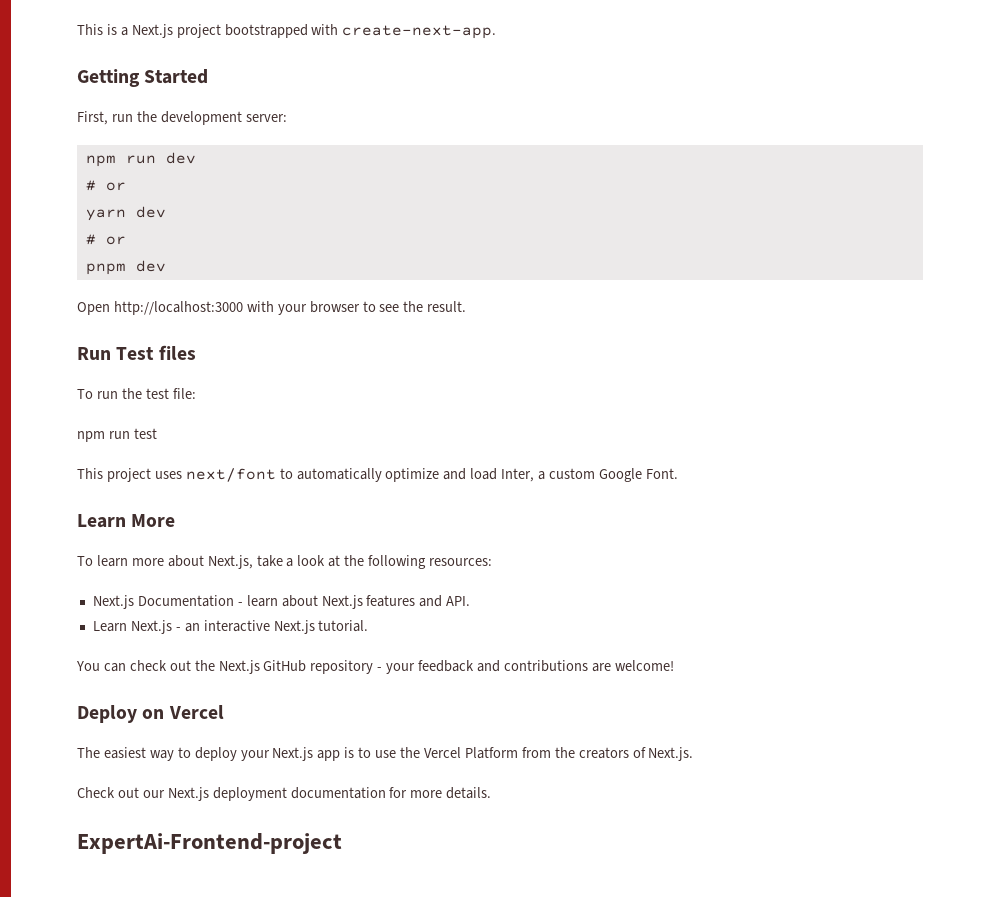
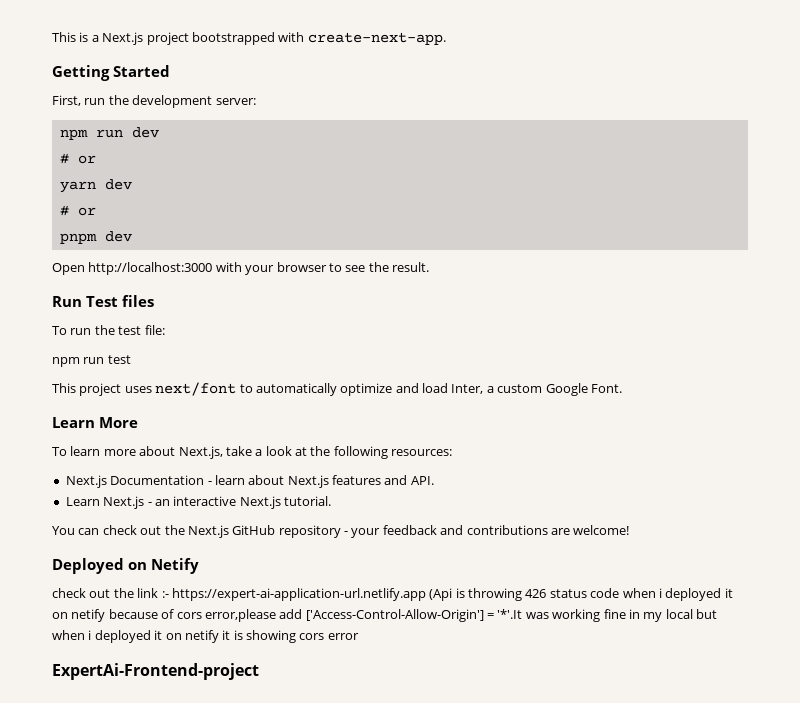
- Deploy on Vercel
- The easiest way to deploy your Next.js app is to use the Vercel Platform from the creators of Next.js.
- Check out our Next.js deployment documentation for more details.
+ Deployed on Netify
+ check out the link :- https://expert-ai-application-url.netlify.app (Api is throwing 426 status code when i deployed it on netify because of cors error,please add ['Access-Control-Allow-Origin'] = '*'.It was working fine in my local but when i deployed it on netify it is showing cors error

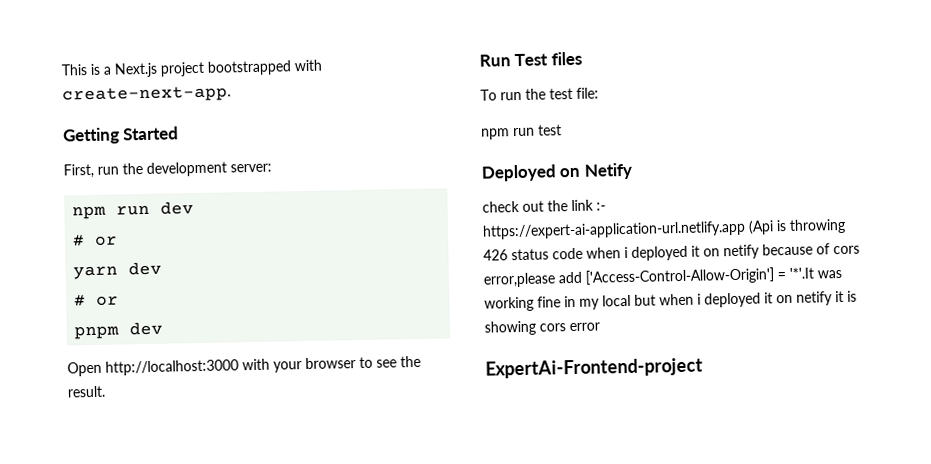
- This project uses next/font to automatically optimize and load Inter, a custom Google Font.
- Learn More
- To learn more about Next.js, take a look at the following resources:
- Next.js Documentation - learn about Next.js features and API.
- Learn Next.js - an interactive Next.js tutorial.
- You can check out the Next.js GitHub repository - your feedback and contributions are welcome!

